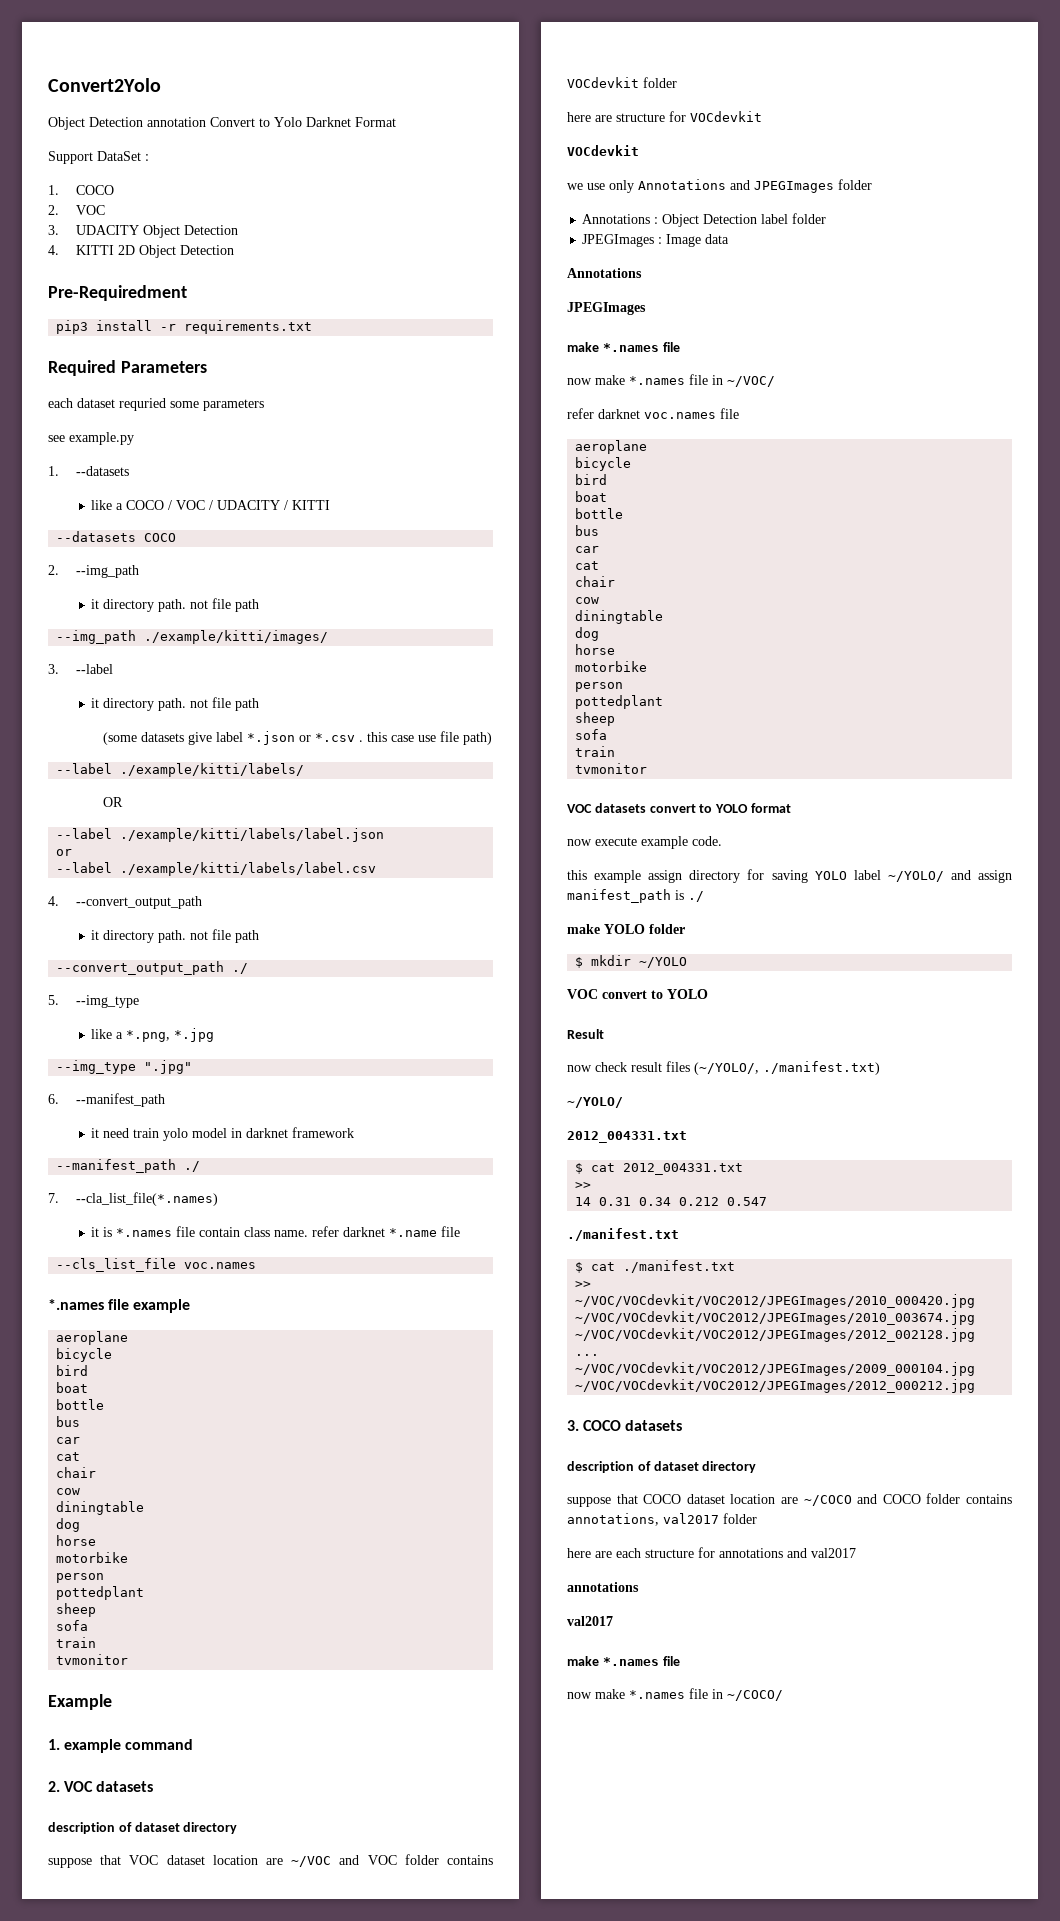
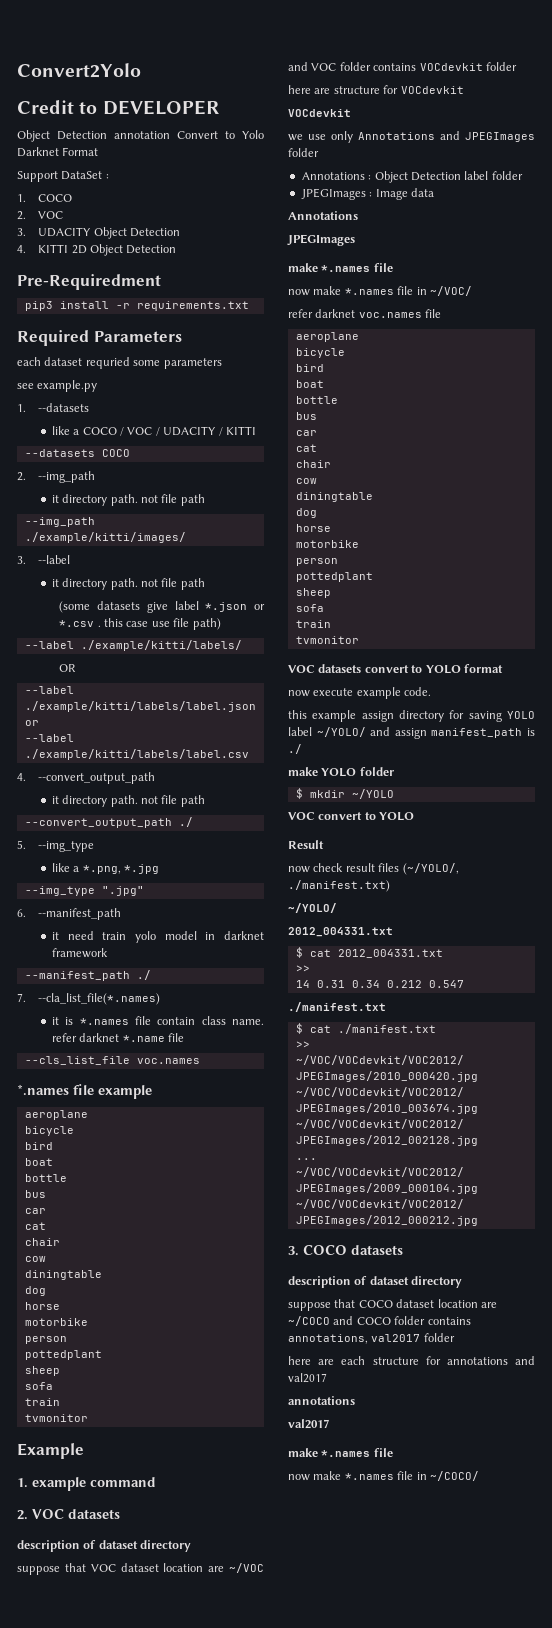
+ Credit to DEVELOPER

